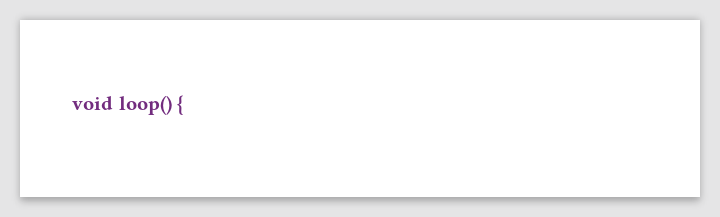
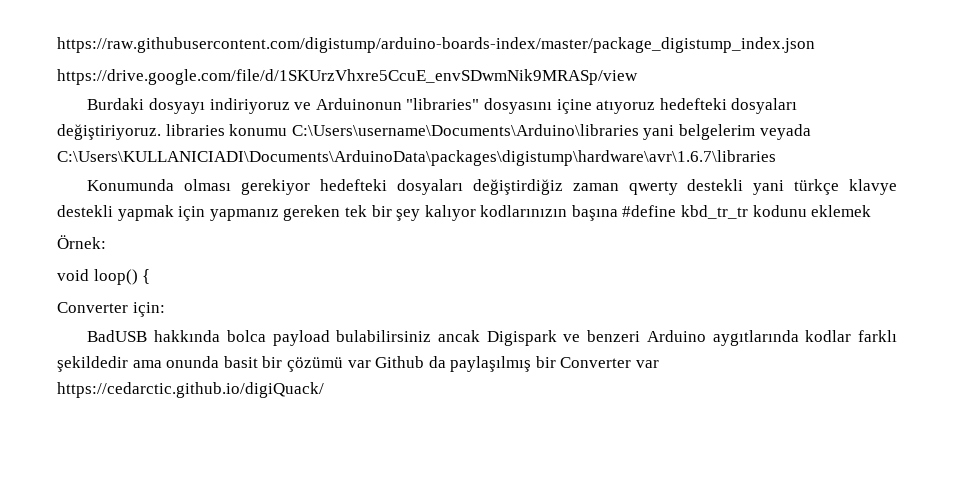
+ https://raw.githubusercontent.com/digistump/arduino-boards-index/master/package_digistump_index.json
+ https://drive.google.com/file/d/1SKUrzVhxre5CcuE_envSDwmNik9MRASp/view
+ Burdaki dosyayı indiriyoruz ve Arduinonun "libraries" dosyasını içine atıyoruz hedefteki dosyaları değiştiriyoruz. libraries konumu C:\Users\username\Documents\Arduino\libraries yani belgelerim veyada C:\Users\KULLANICIADI\Documents\ArduinoData\packages\digistump\hardware\avr\1.6.7\libraries
+ Konumunda olması gerekiyor hedefteki dosyaları değiştirdiğiz zaman qwerty destekli yani türkçe klavye destekli yapmak için yapmanız gereken tek bir şey kalıyor kodlarınızın başına #define kbd_tr_tr kodunu eklemek
+ Örnek:
  void loop() {
+ Converter için:
+ BadUSB hakkında bolca payload bulabilirsiniz ancak Digispark ve benzeri Arduino aygıtlarında kodlar farklı şekildedir ama onunda basit bir çözümü var Github da paylaşılmış bir Converter var https://cedarctic.github.io/digiQuack/

